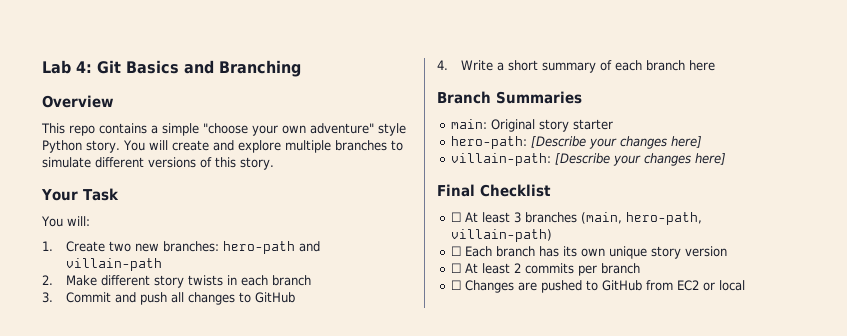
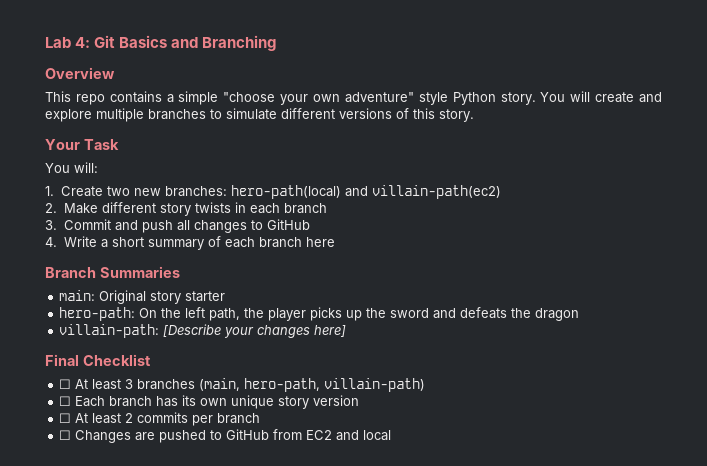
- 1. Create two new branches: hero-path and villain-path
+ 1. Create two new branches: hero-path(local) and villain-path(ec2)
- hero-path: [Describe your changes here]
+ hero-path: On the left path, the player picks up the sword and defeats the dragon
- ☐ Changes are pushed to GitHub from EC2 or local
+ ☐ Changes are pushed to GitHub from EC2 and local

